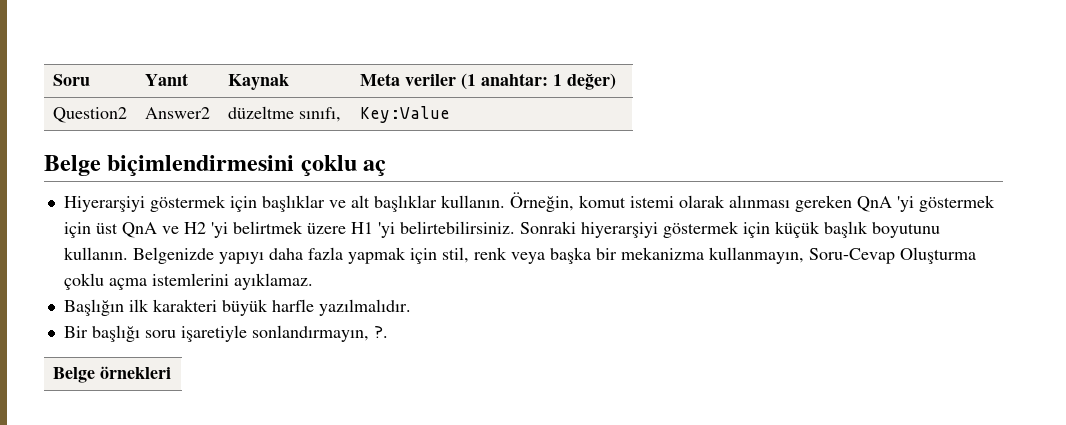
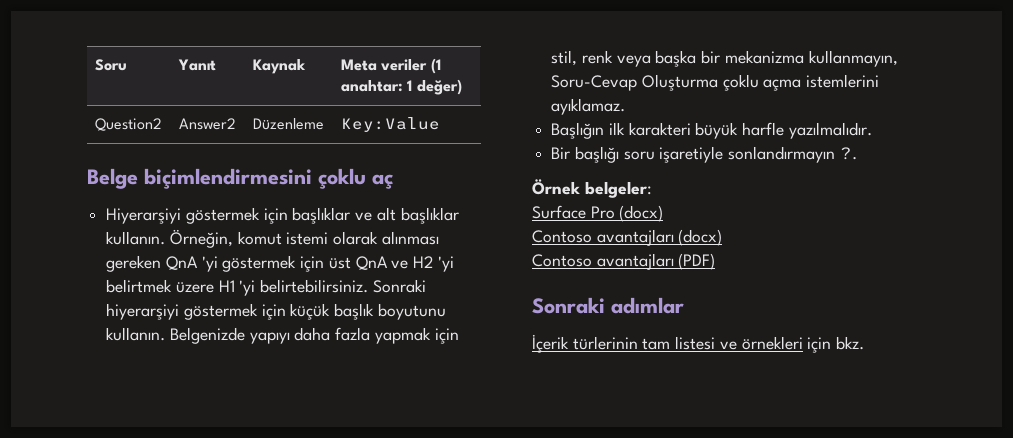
- Question2 | Answer2 | düzeltme sınıfı, | Key:Value
+ Question2 | Answer2 | Düzenleme | Key:Value
- Bir başlığı soru işaretiyle sonlandırmayın, ?.
+ Bir başlığı soru işaretiyle sonlandırmayın ?.
- Belge örnekleri
+ Örnek belgeler:
+ Surface Pro (docx)
+ Contoso avantajları (docx)
+ Contoso avantajları (PDF)
+ Sonraki adımlar
+ İçerik türlerinin tam listesi ve örnekleri için bkz.

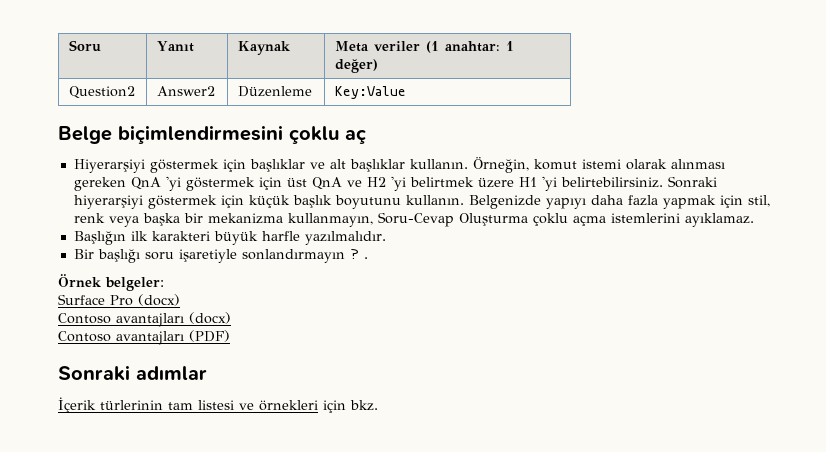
- Bir başlığı soru işaretiyle sonlandırmayın ?.
+ Bir başlığı soru işaretiyle sonlandırmayın ? .

